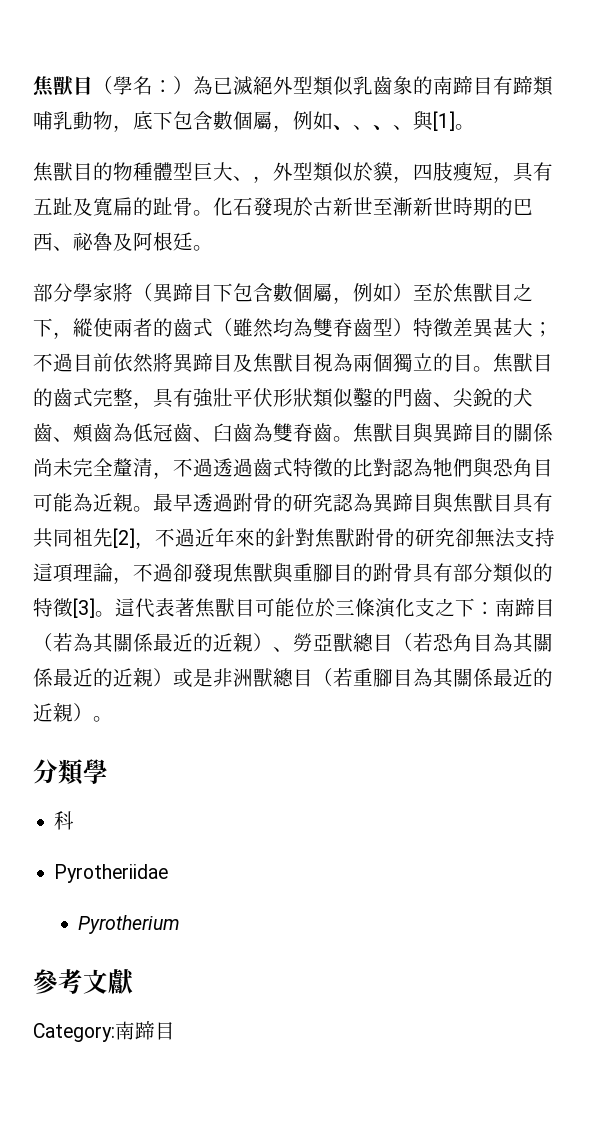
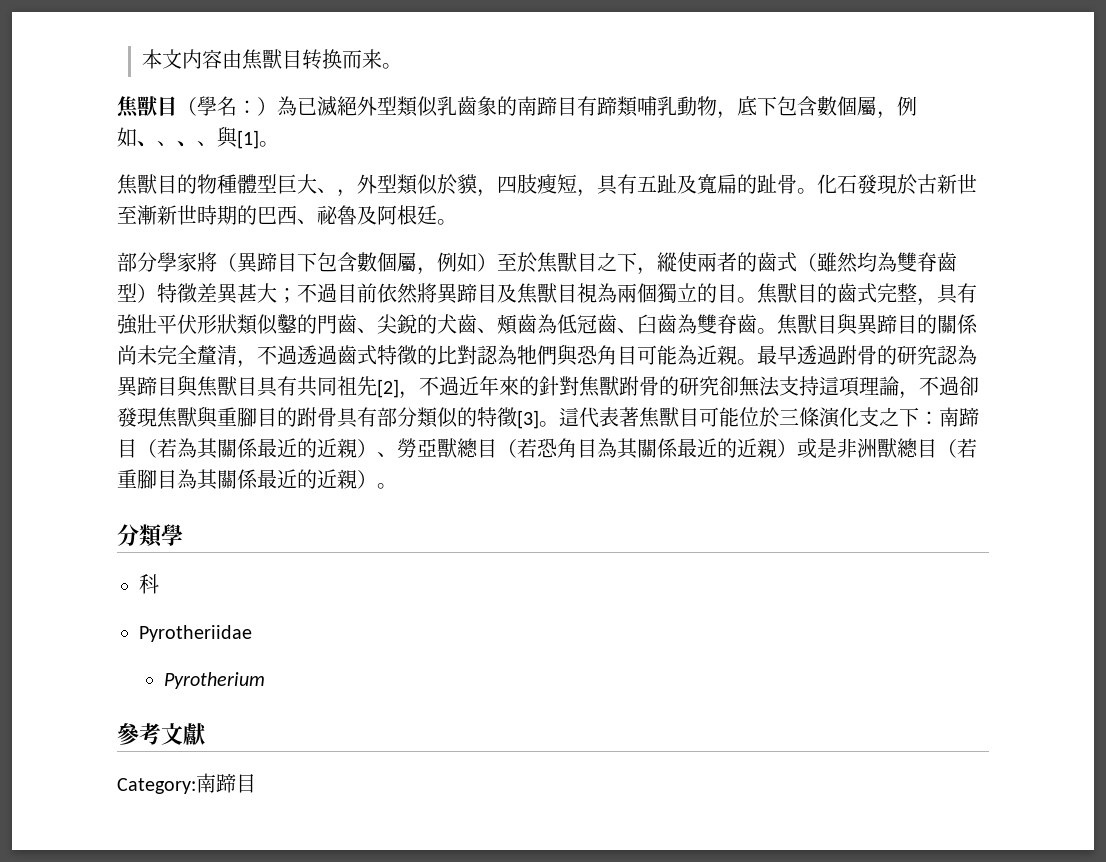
+ 本文内容由焦獸目转换而来。

